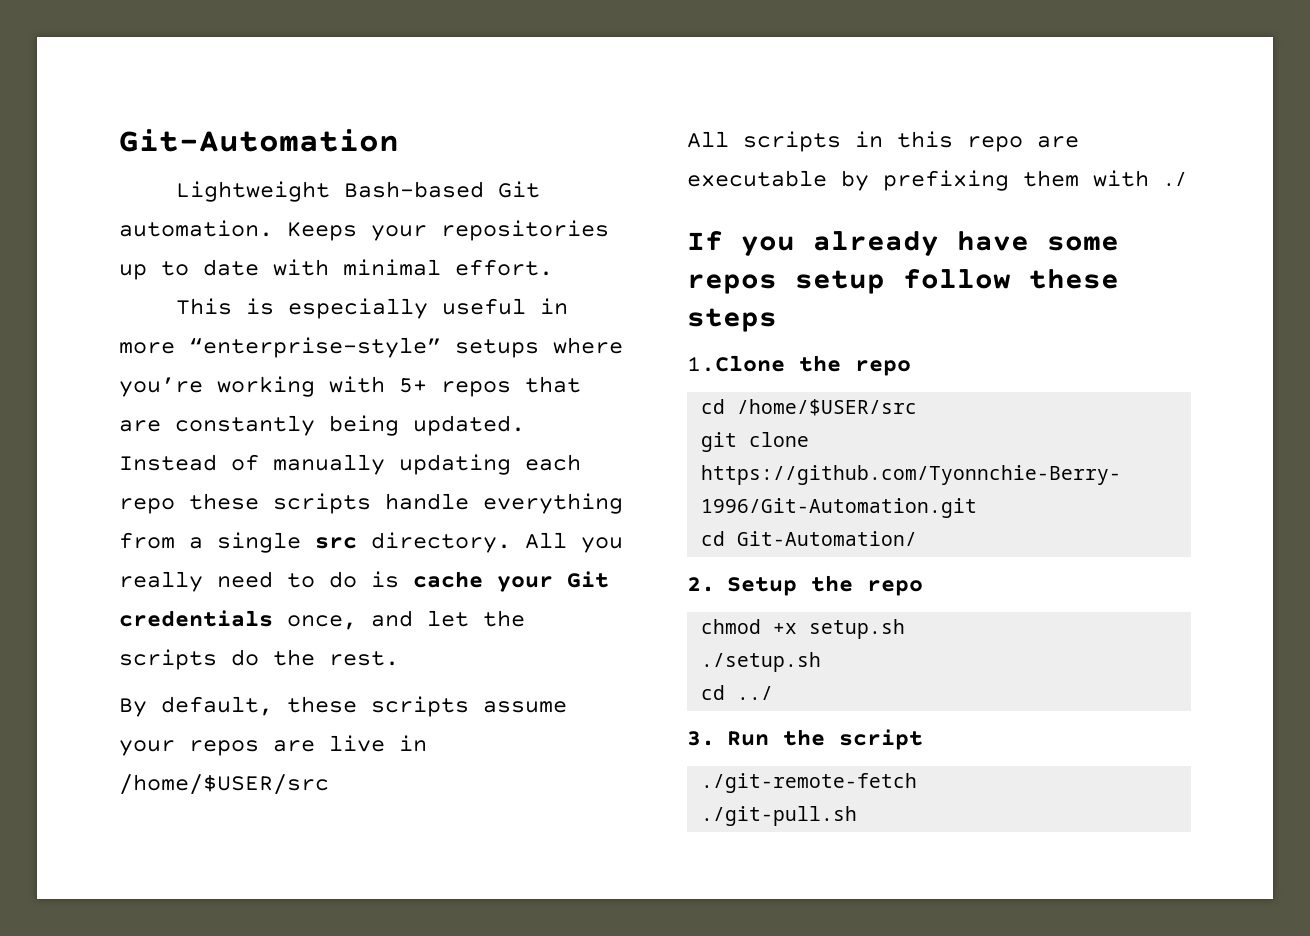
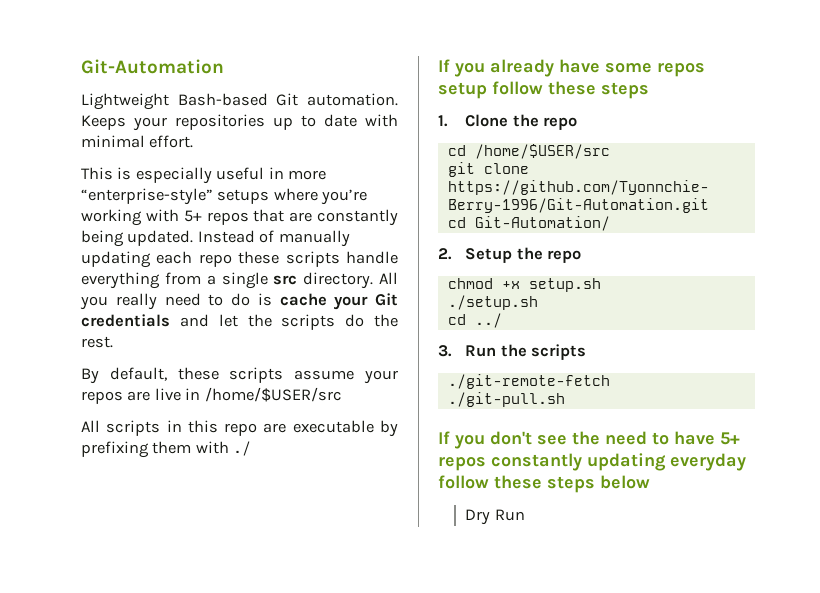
- All you really need to do is cache your Git credentials once, and let the scripts do the rest.
+ All you really need to do is cache your Git credentials and let the scripts do the rest.
- 1.Clone the repo
+ 1. Clone the repo
- 3. Run the script
+ 3. Run the scripts
+ If you don't see the need to have 5+ repos constantly updating everyday follow these steps below
+ Dry Run

